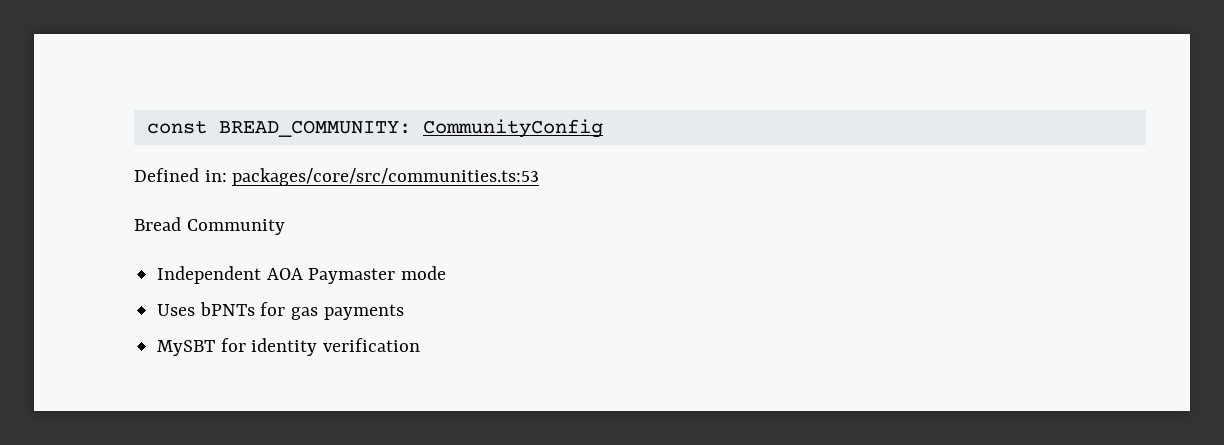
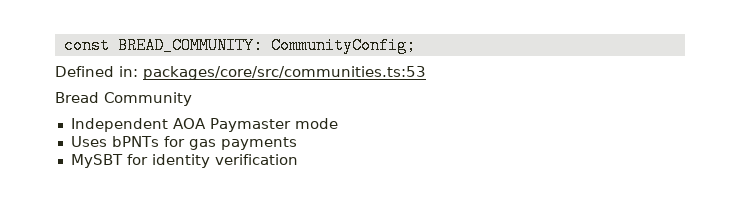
- const BREAD_COMMUNITY: CommunityConfig
+ const BREAD_COMMUNITY: CommunityConfig;

